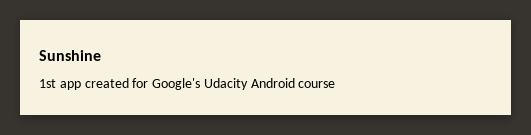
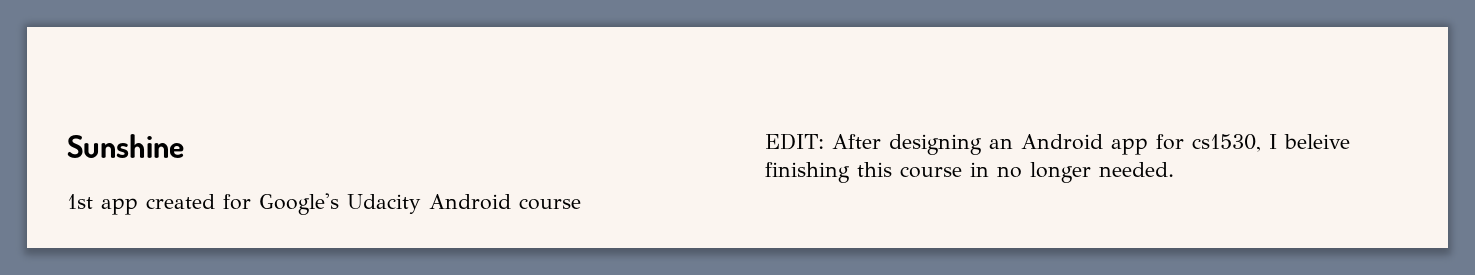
+ EDIT: After designing an Android app for cs1530, I beleive finishing this course in no longer needed.

